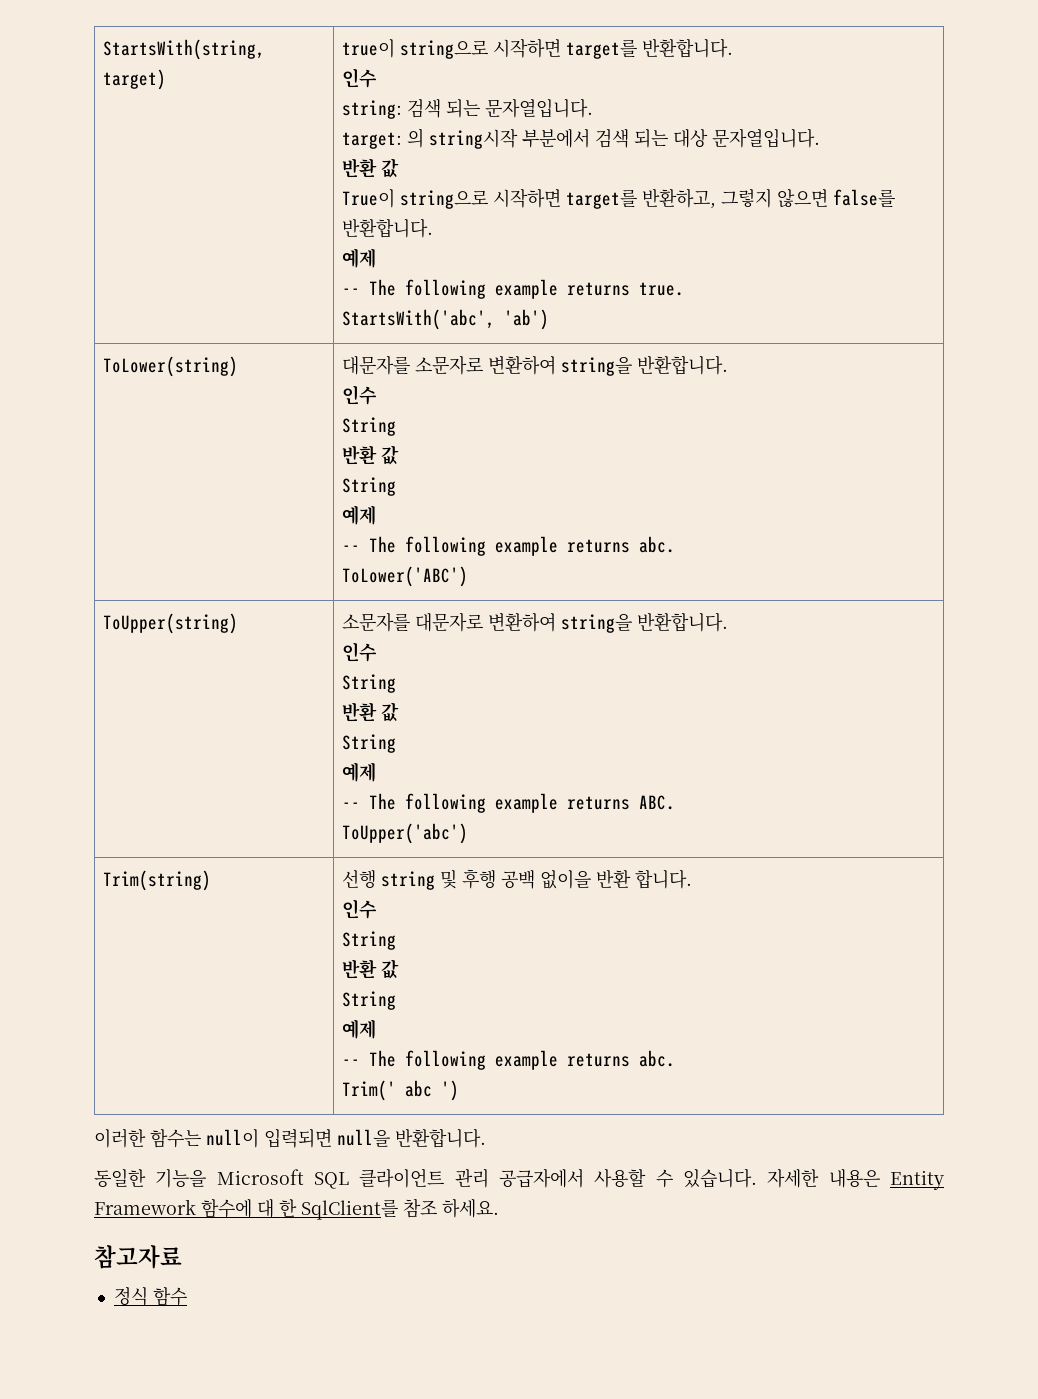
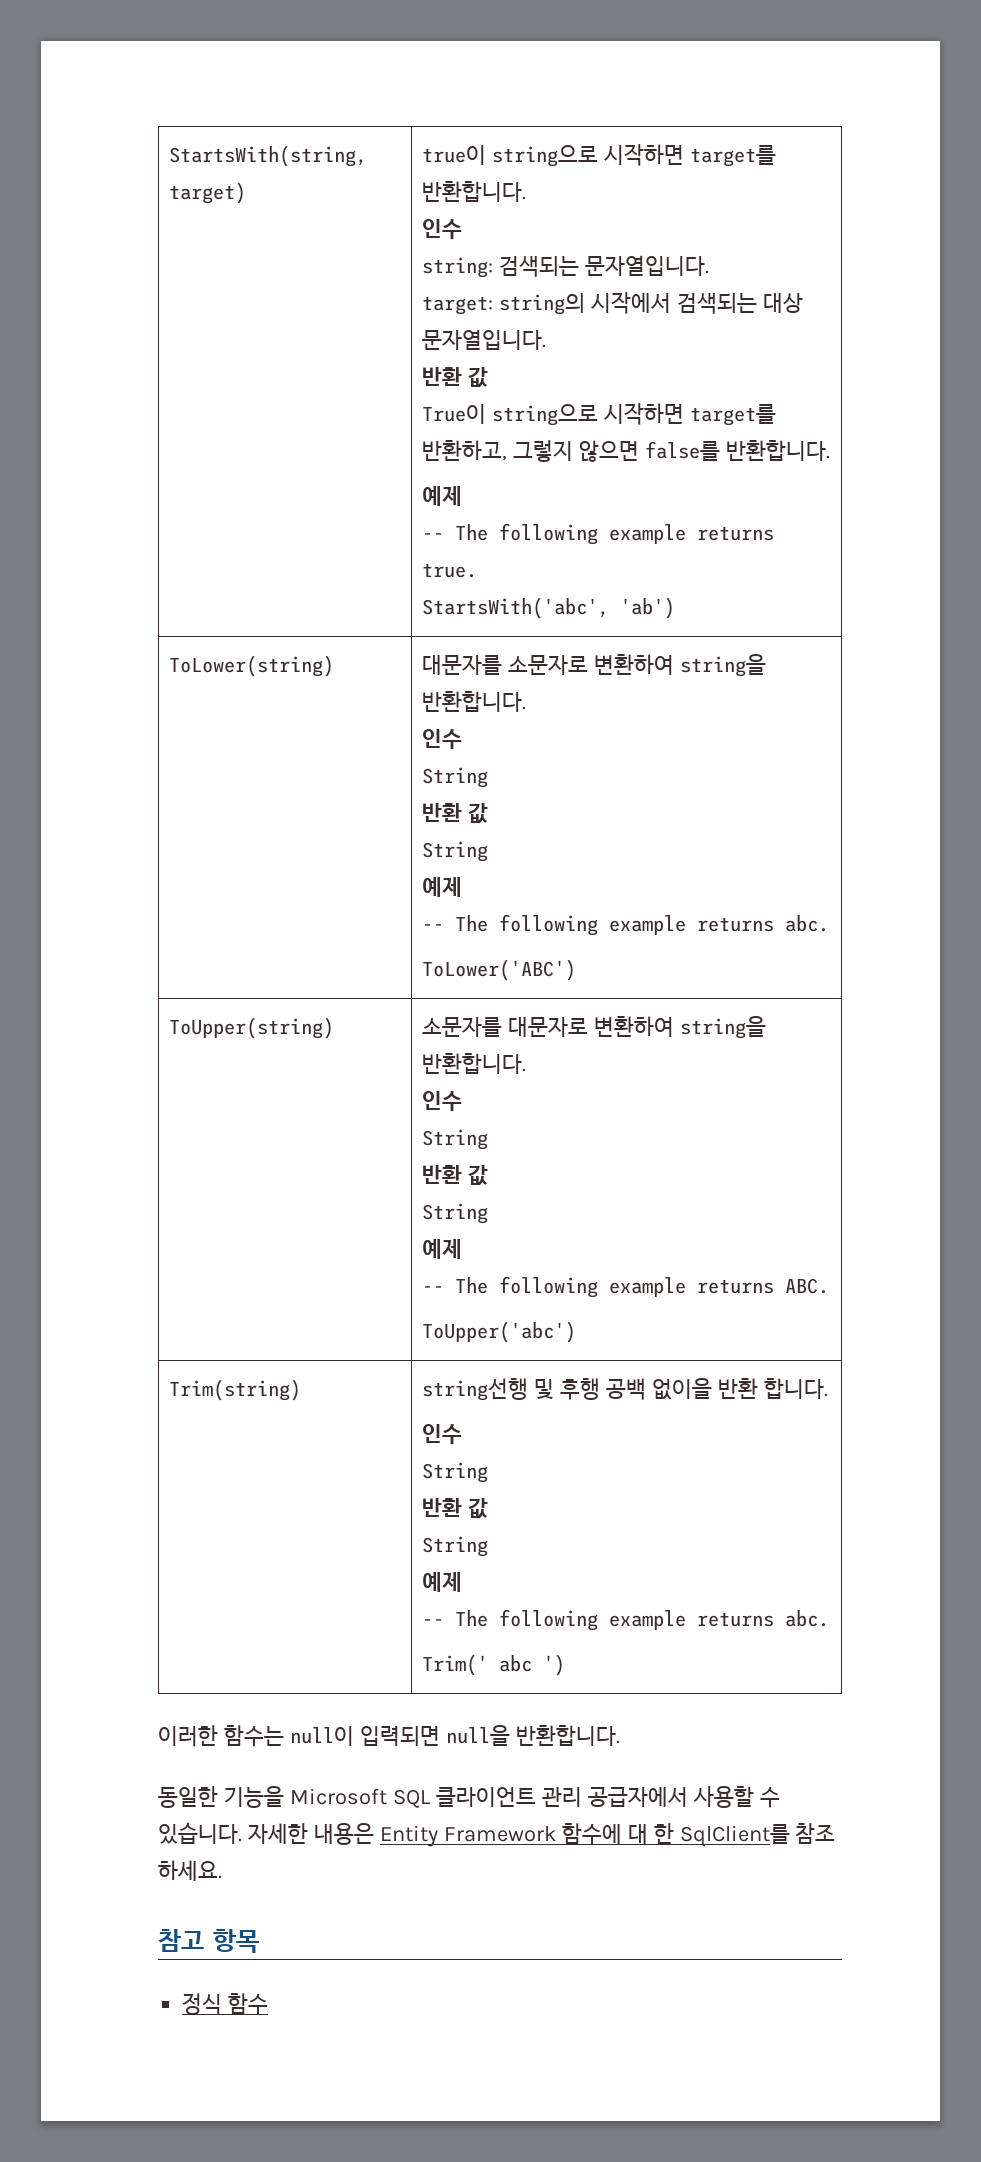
  StartsWith(string, target) | true이 string으로 시작하면 target를 반환합니다.
  인수
- string: 검색 되는 문자열입니다.
- target: 의 string시작 부분에서 검색 되는 대상 문자열입니다.
+ string: 검색되는 문자열입니다.
+ target: string의 시작에서 검색되는 대상 문자열입니다.
- Trim(string) | 선행 string 및 후행 공백 없이을 반환 합니다.
+ Trim(string) | string선행 및 후행 공백 없이을 반환 합니다.
- 참고자료
+ 참고 항목

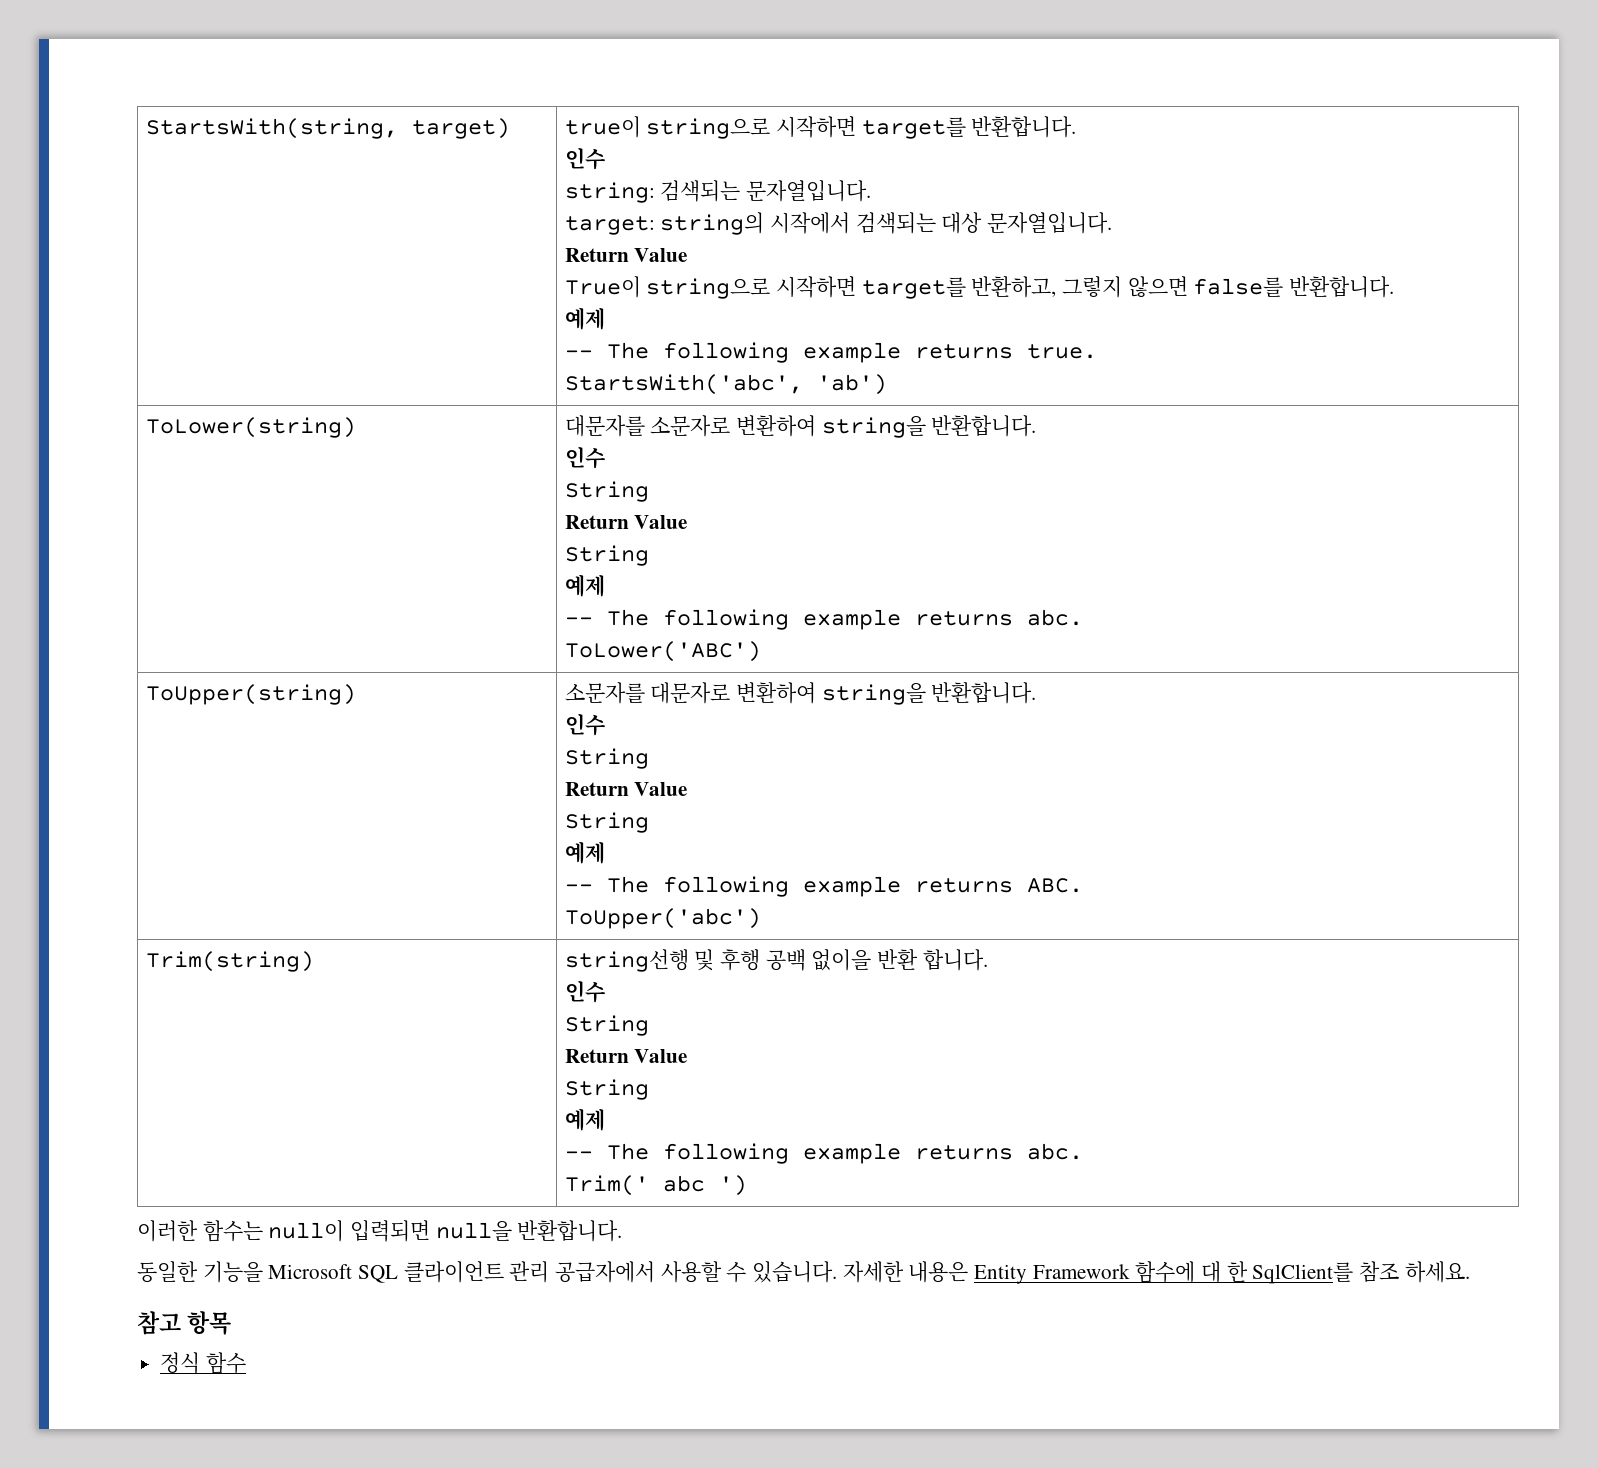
  StartsWith(string, target) | true이 string으로 시작하면 target를 반환합니다.
  인수
  string: 검색되는 문자열입니다.
  target: string의 시작에서 검색되는 대상 문자열입니다.
- 반환 값
+ Return Value
  ToLower(string) | 대문자를 소문자로 변환하여 string을 반환합니다.
  인수
  String
- 반환 값
+ Return Value
  ToUpper(string) | 소문자를 대문자로 변환하여 string을 반환합니다.
  인수
  String
- 반환 값
+ Return Value
  Trim(string) | string선행 및 후행 공백 없이을 반환 합니다.
  인수
  String
- 반환 값
+ Return Value

